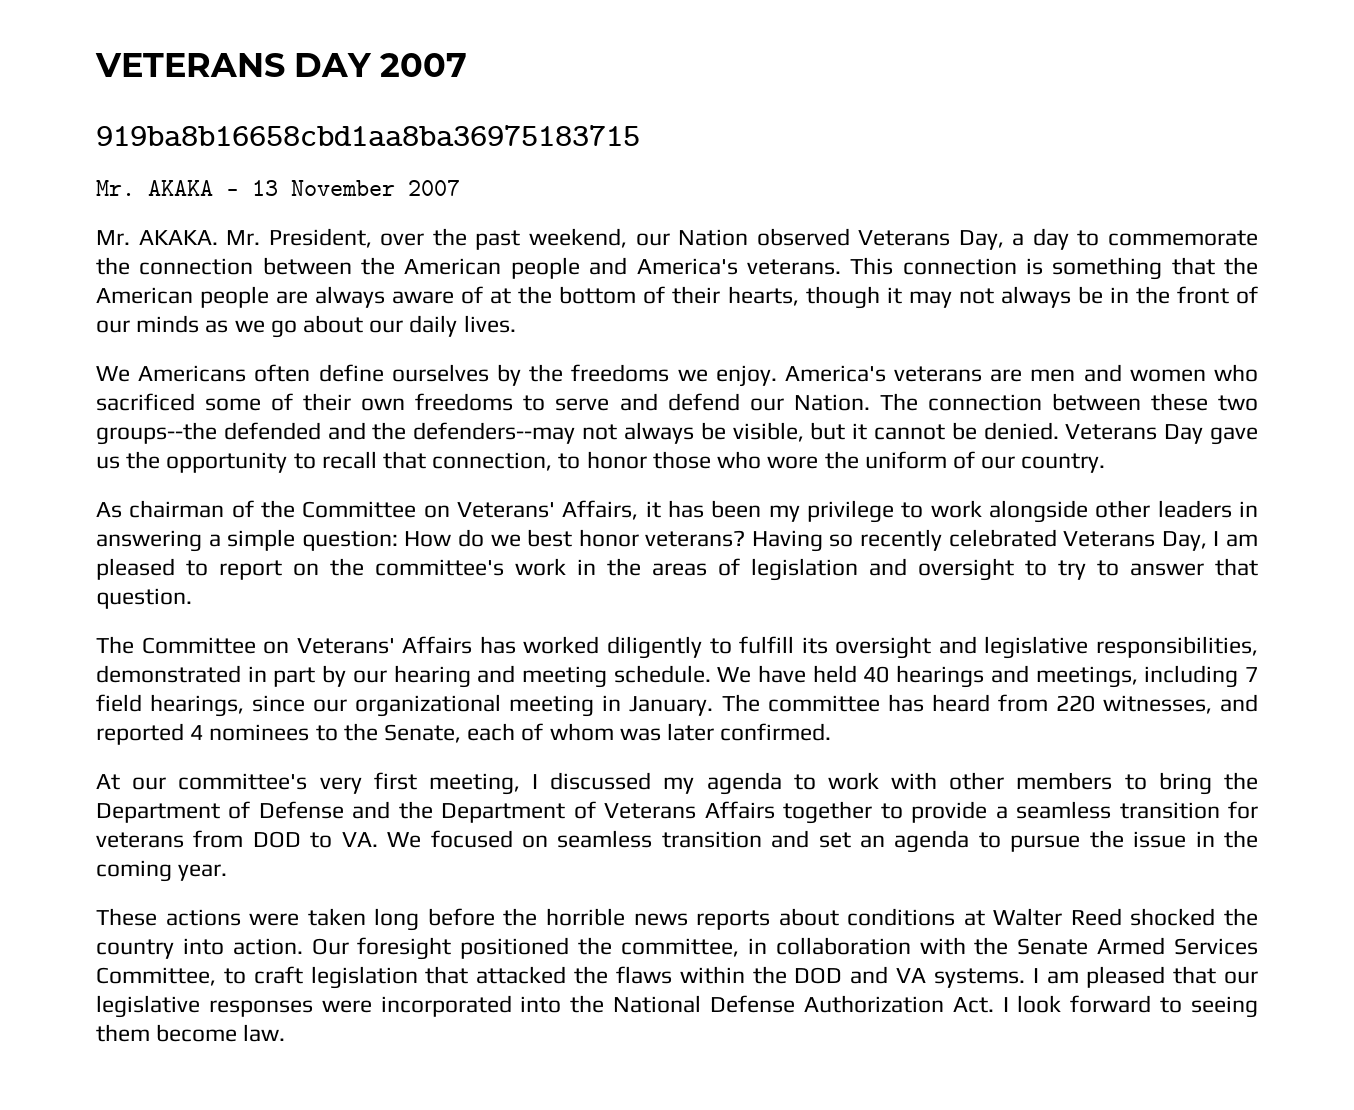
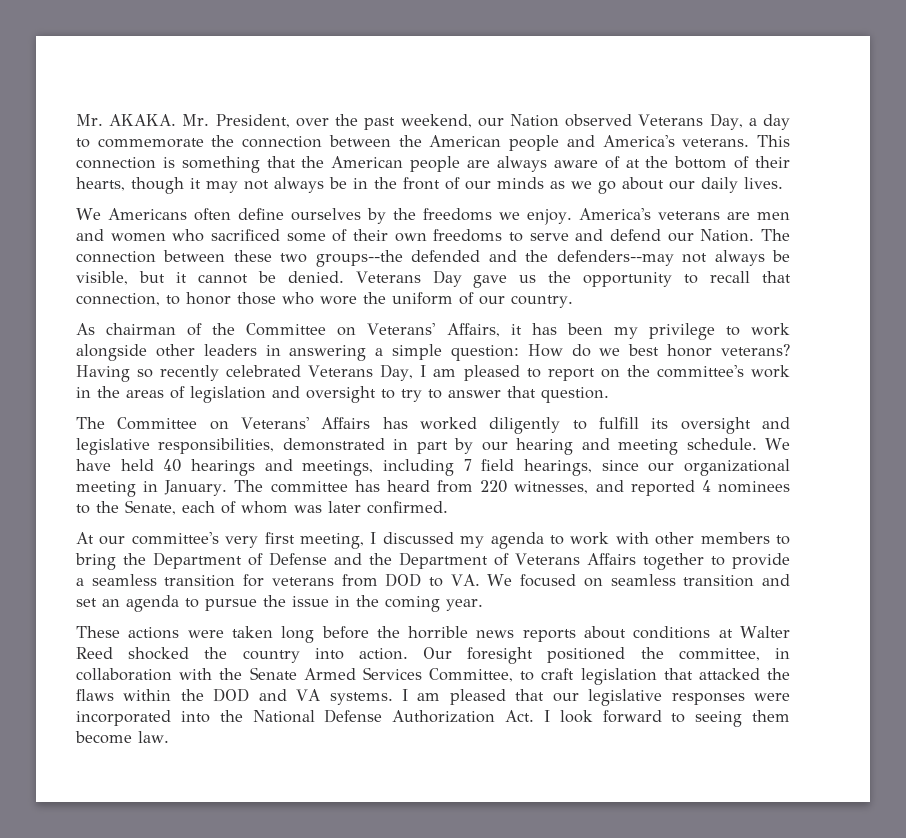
- VETERANS DAY 2007
- 919ba8b16658cbd1aa8ba36975183715
- Mr. AKAKA — 13 November 2007

